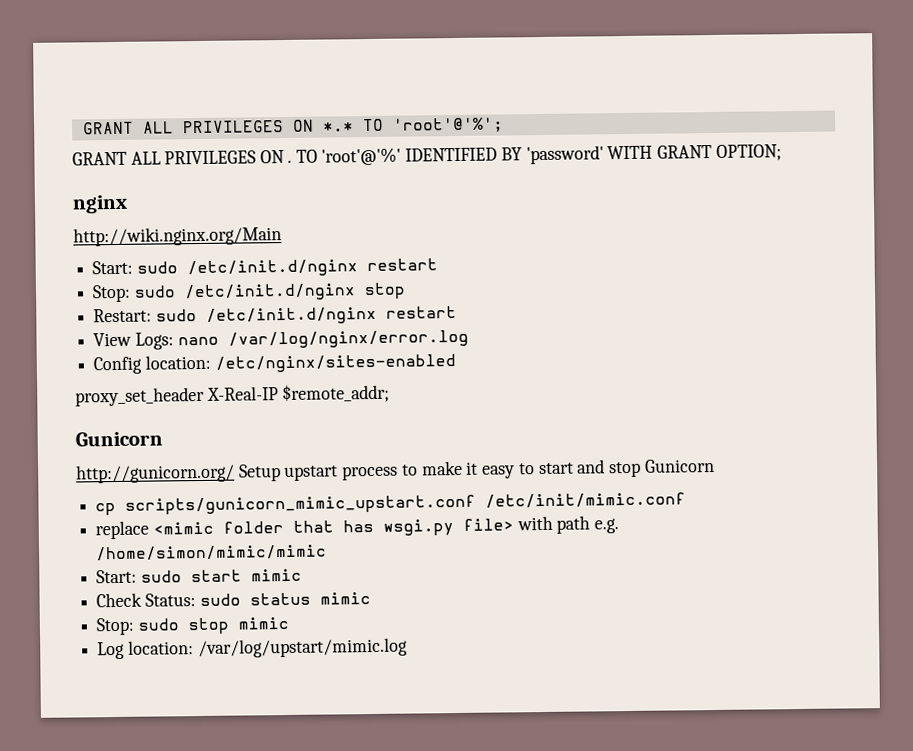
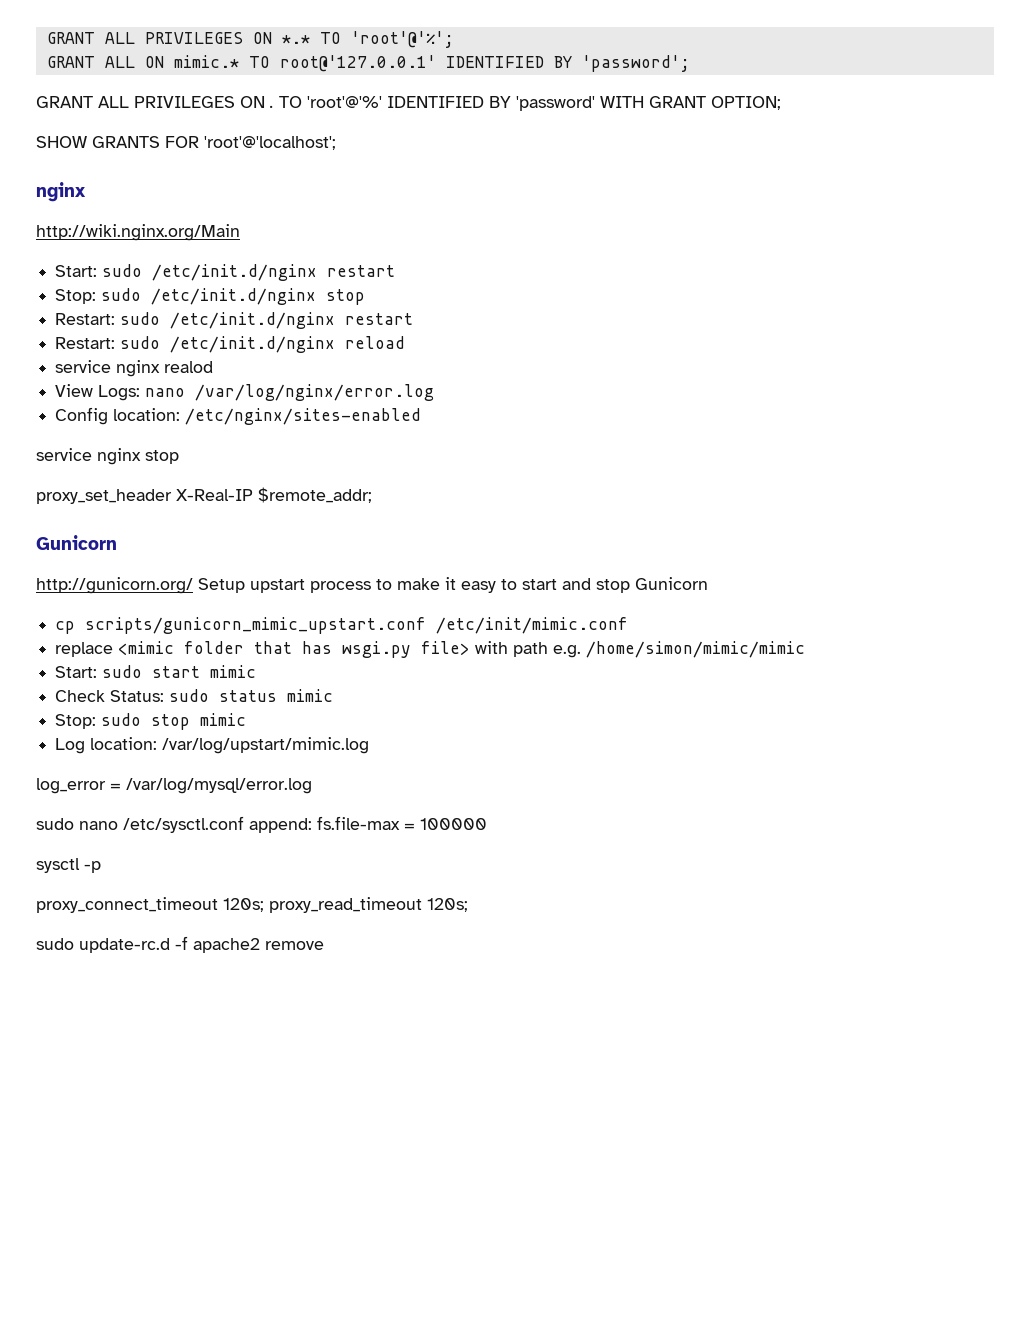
+ GRANT ALL ON mimic.* TO root@'127.0.0.1' IDENTIFIED BY 'password';
+ SHOW GRANTS FOR 'root'@'localhost';
+ Restart: sudo /etc/init.d/nginx reload
+ service nginx realod
+ service nginx stop
+ log_error = /var/log/mysql/error.log
+ sudo nano /etc/sysctl.conf append: fs.file-max = 100000
+ sysctl -p
+ proxy_connect_timeout 120s; proxy_read_timeout 120s;
+ sudo update-rc.d -f apache2 remove

